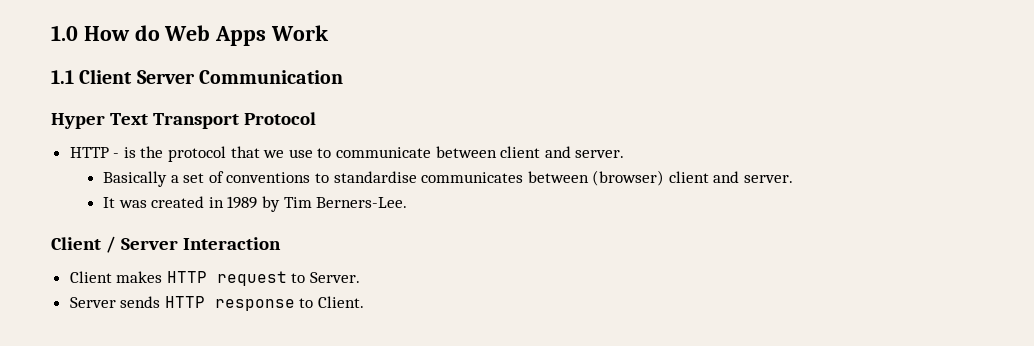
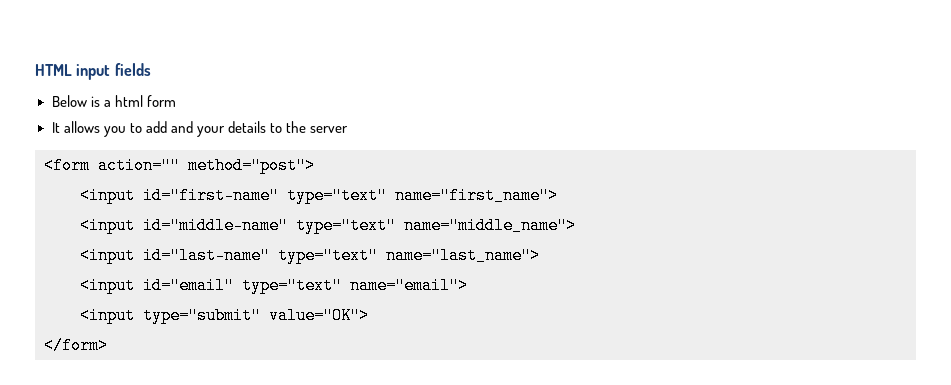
- 1.0 How do Web Apps Work
- 1.1 Client Server Communication
- Hyper Text Transport Protocol
- HTTP - is the protocol that we use to communicate between client and server.
- Basically a set of conventions to standardise communicates between (browser) client and server.
- It was created in 1989 by Tim Berners-Lee.
- Client / Server Interaction
- Client makes HTTP request to Server.
- Server sends HTTP response to Client.
+ HTML input fields
+ Below is a html form
+ It allows you to add and your details to the server
+ <form action="" method="post">
+ <input id="first-name" type="text" name="first_name">
+ <input id="middle-name" type="text" name="middle_name">
+ <input id="last-name" type="text" name="last_name">
+ <input id="email" type="text" name="email">
+ <input type="submit" value="OK">
+ </form>

